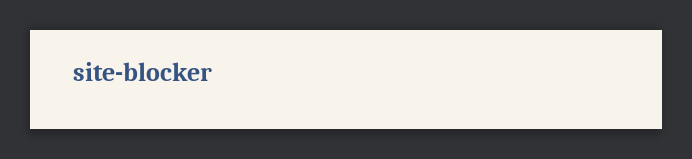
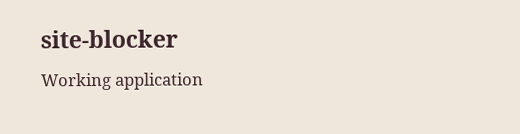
+ Working application

